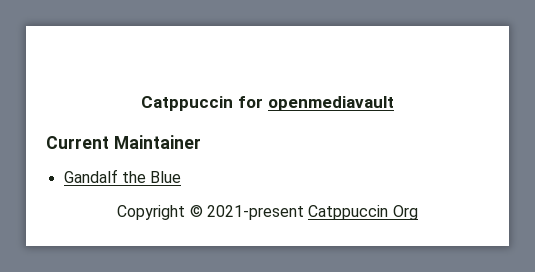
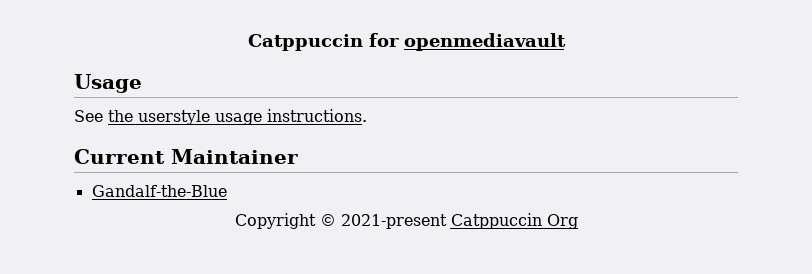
+ Usage
+ See the userstyle usage instructions.
- Gandalf the Blue
+ Gandalf-the-Blue

